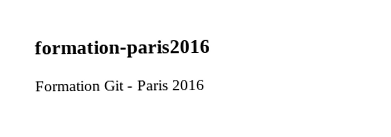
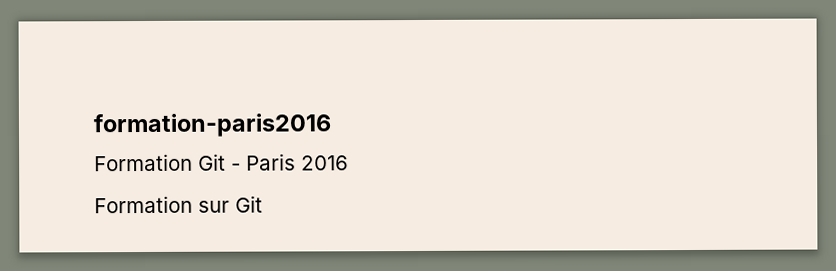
+ Formation sur Git

